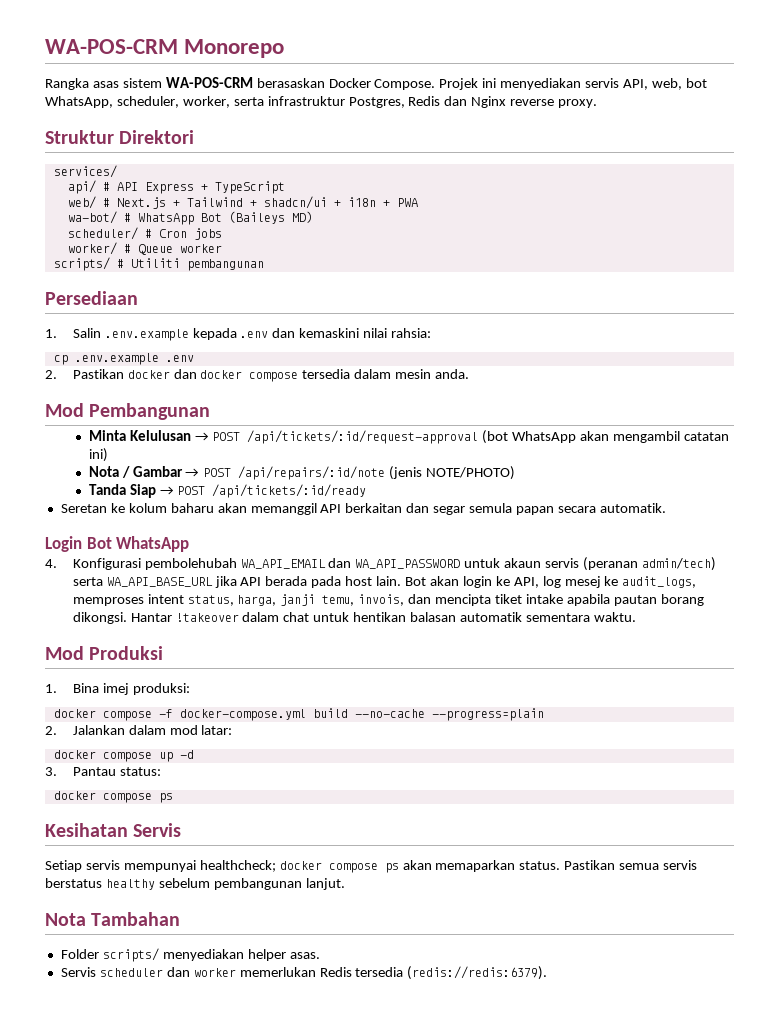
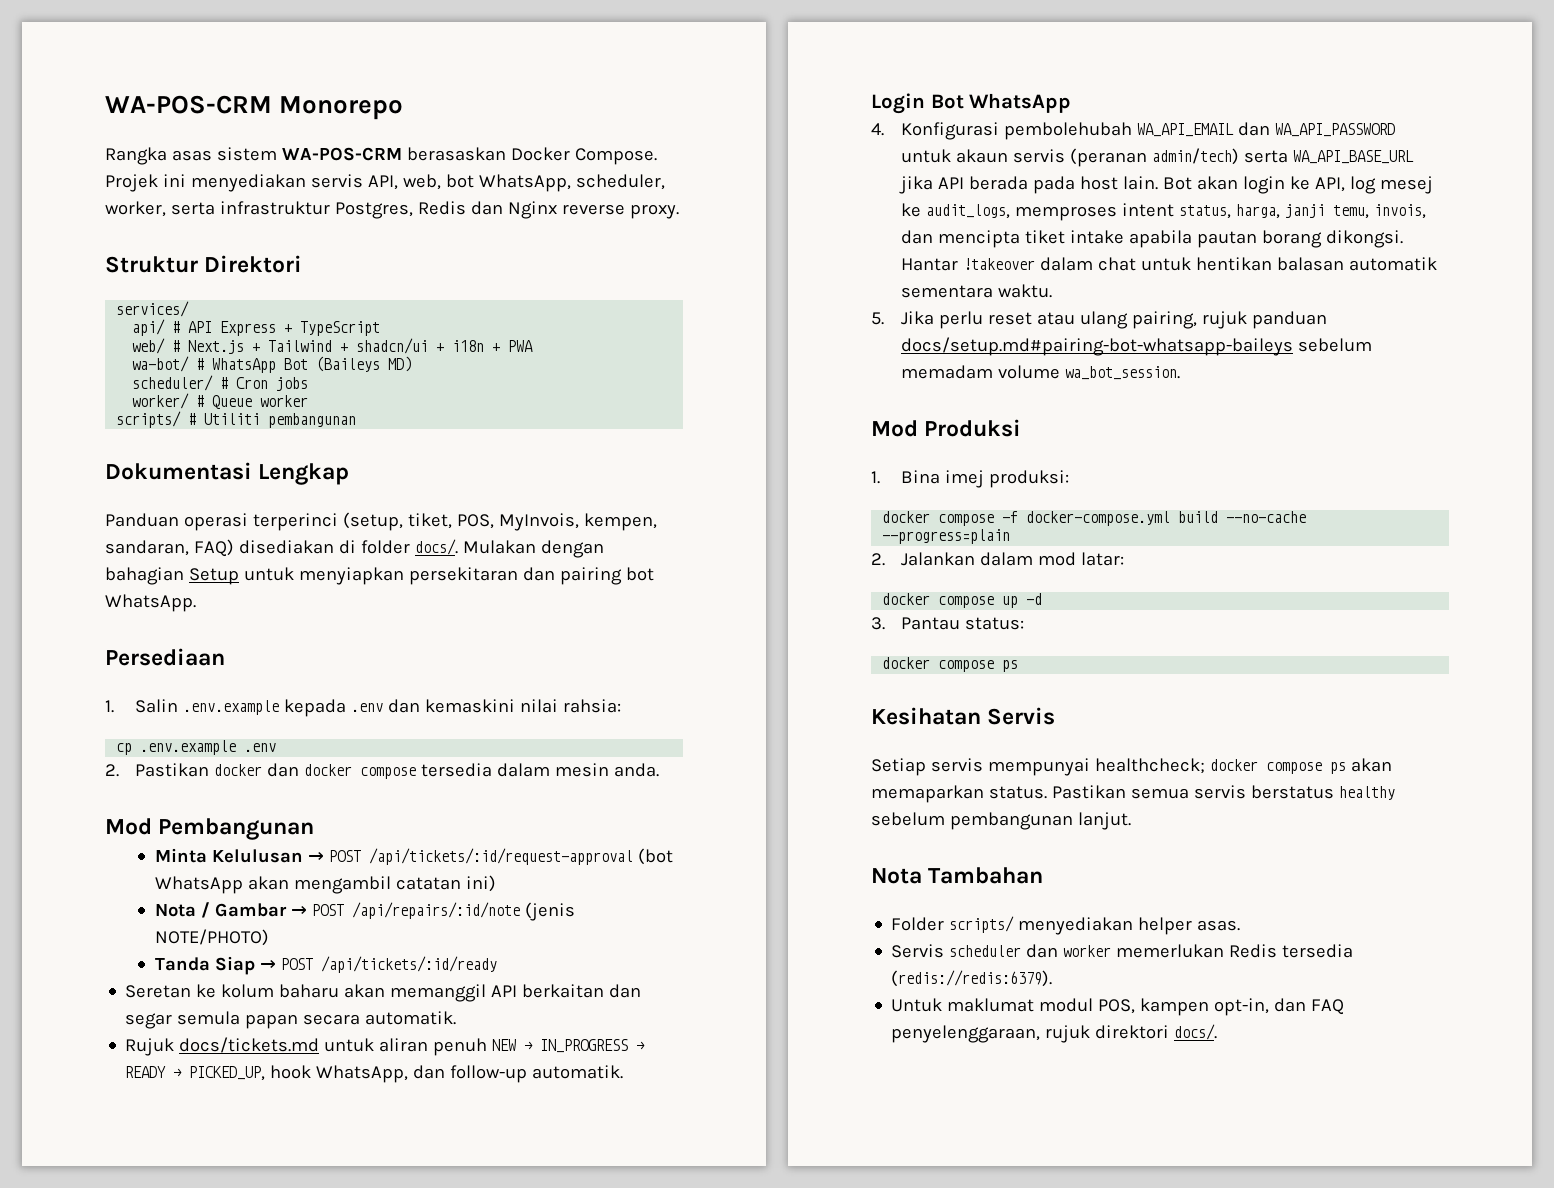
+ Dokumentasi Lengkap
+ Panduan operasi terperinci (setup, tiket, POS, MyInvois, kempen, sandaran, FAQ) disediakan di folder docs/. Mulakan dengan bahagian Setup untuk menyiapkan persekitaran dan pairing bot WhatsApp.
+ Rujuk docs/tickets.md untuk aliran penuh NEW → IN_PROGRESS → READY → PICKED_UP, hook WhatsApp, dan follow-up automatik.
+ 5. Jika perlu reset atau ulang pairing, rujuk panduan docs/setup.md#pairing-bot-whatsapp-baileys sebelum memadam volume wa_bot_session.
+ Untuk maklumat modul POS, kampen opt-in, dan FAQ penyelenggaraan, rujuk direktori docs/.

